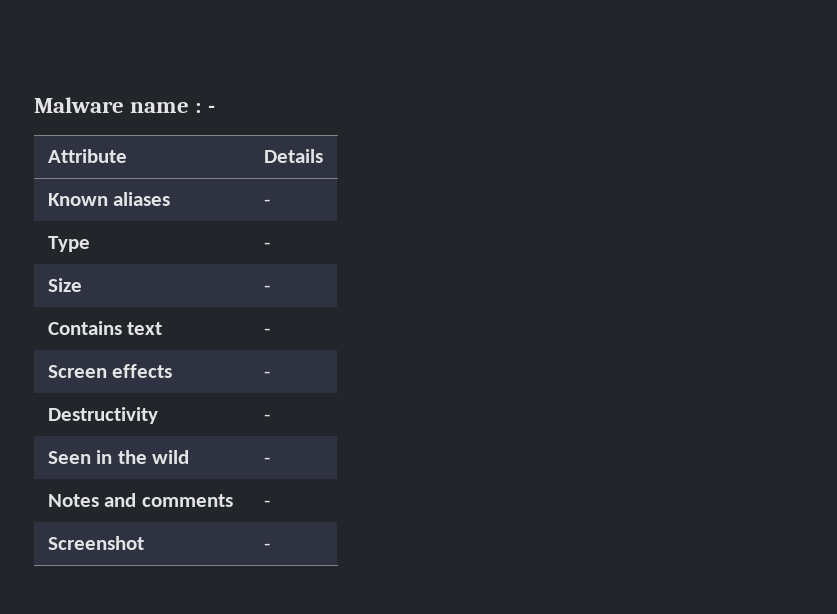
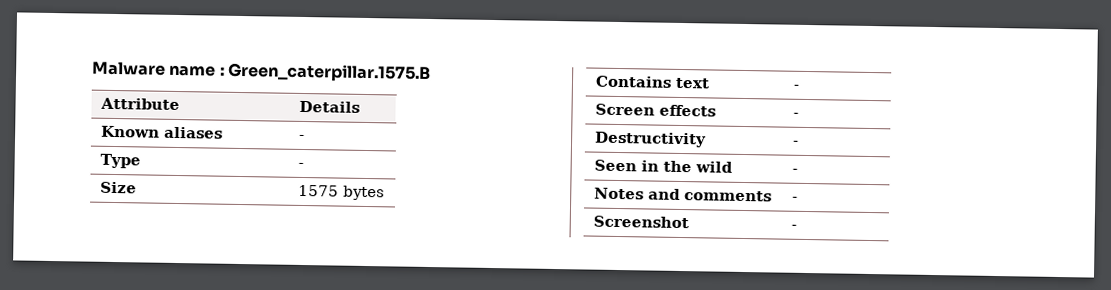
- Malware name : -
+ Malware name : Green_caterpillar.1575.B
- Size | -
+ Size | 1575 bytes

